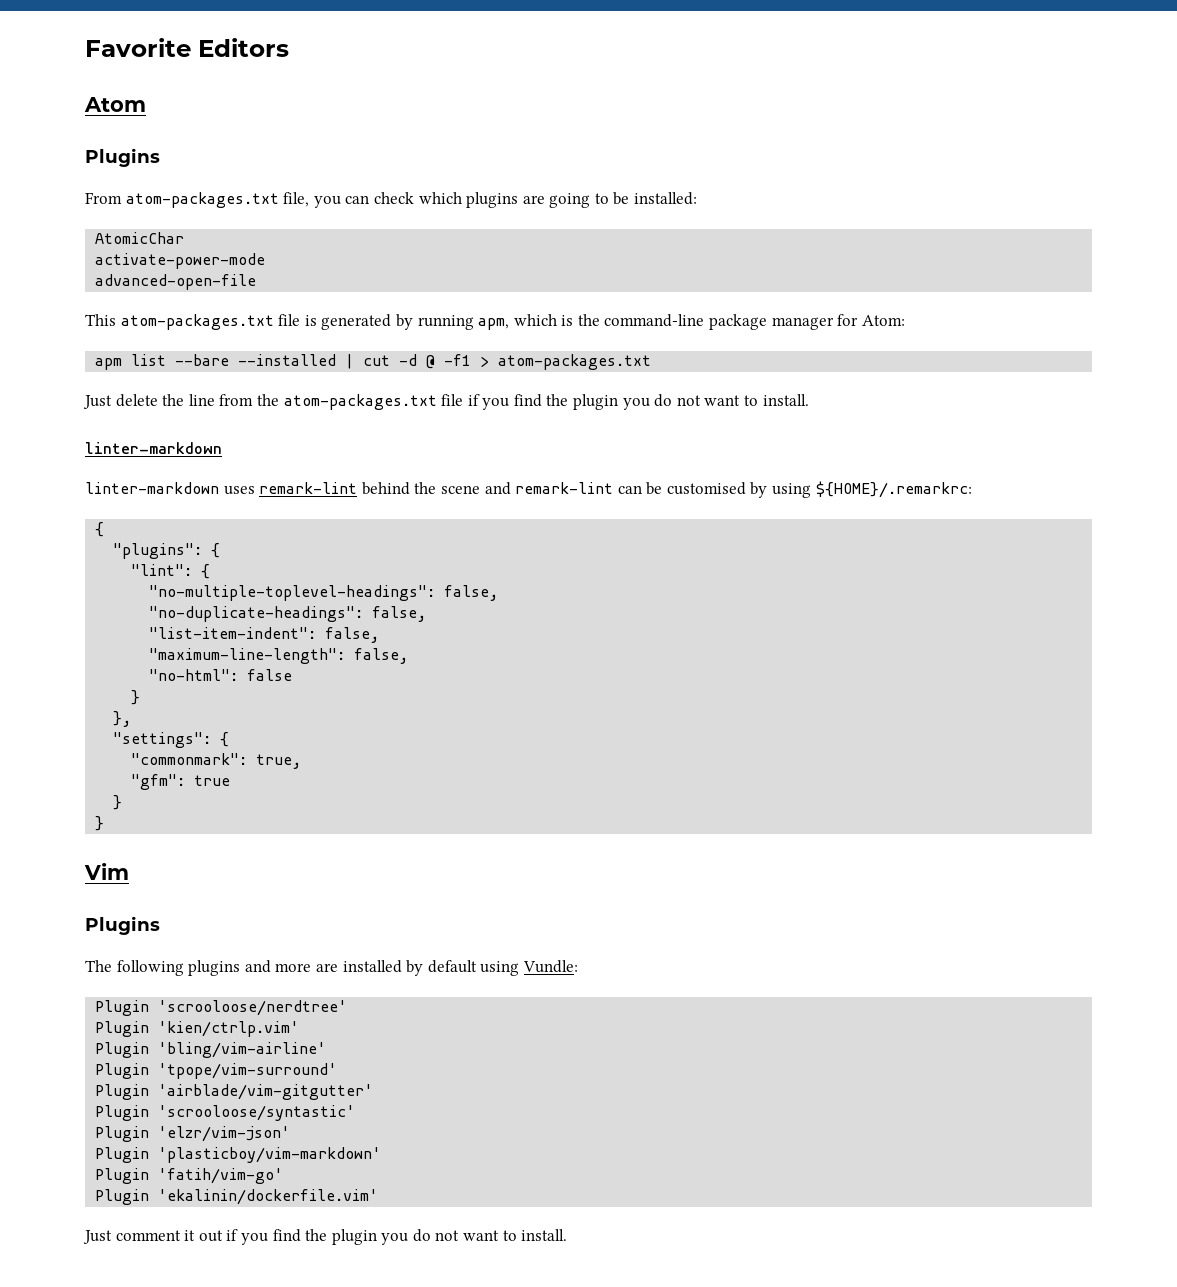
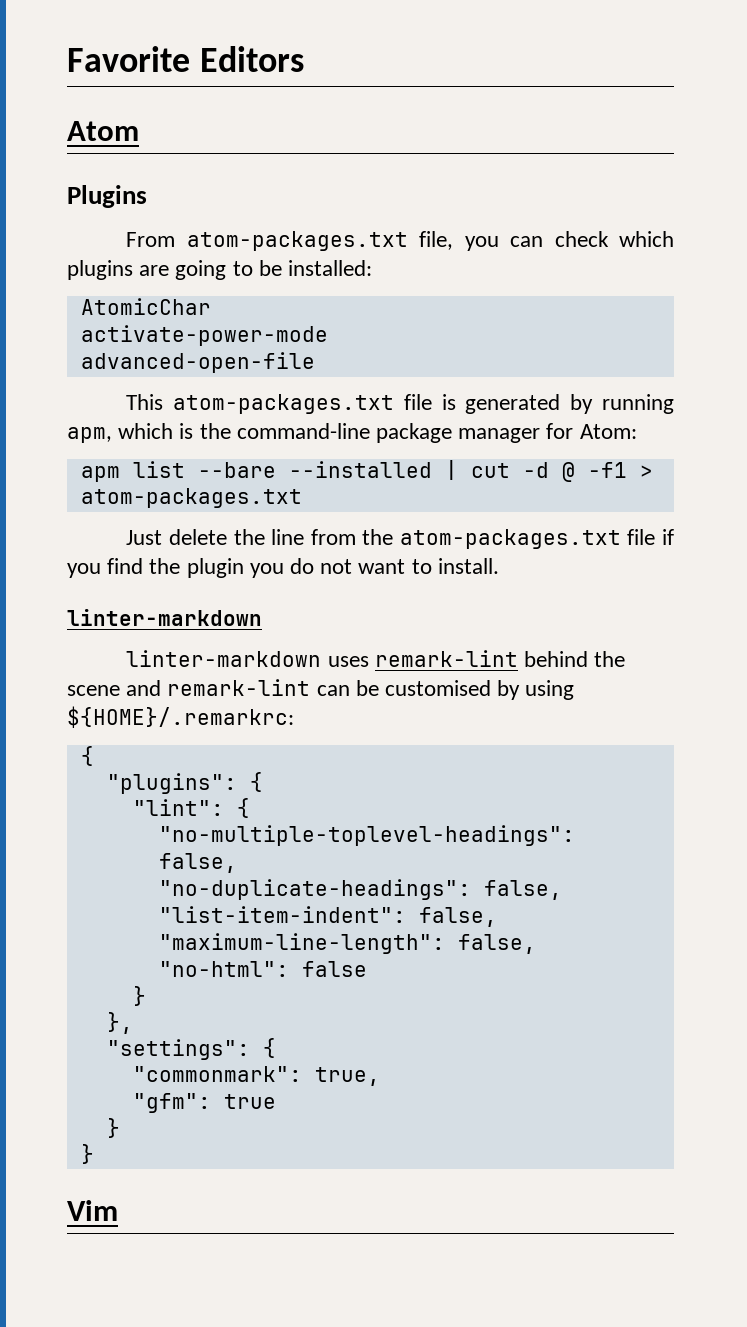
  Vim
- Plugins
- The following plugins and more are installed by default using Vundle:
- Plugin 'scrooloose/nerdtree'
- Plugin 'kien/ctrlp.vim'
- Plugin 'bling/vim-airline'
- Plugin 'tpope/vim-surround'
- Plugin 'airblade/vim-gitgutter'
- Plugin 'scrooloose/syntastic'
- Plugin 'elzr/vim-json'
- Plugin 'plasticboy/vim-markdown'
- Plugin 'fatih/vim-go'
- Plugin 'ekalinin/dockerfile.vim'
- Just comment it out if you find the plugin you do not want to install.

